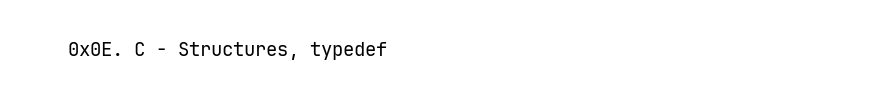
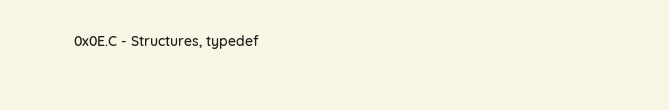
- 0x0E. C - Structures, typedef
+ 0x0E.C - Structures, typedef

